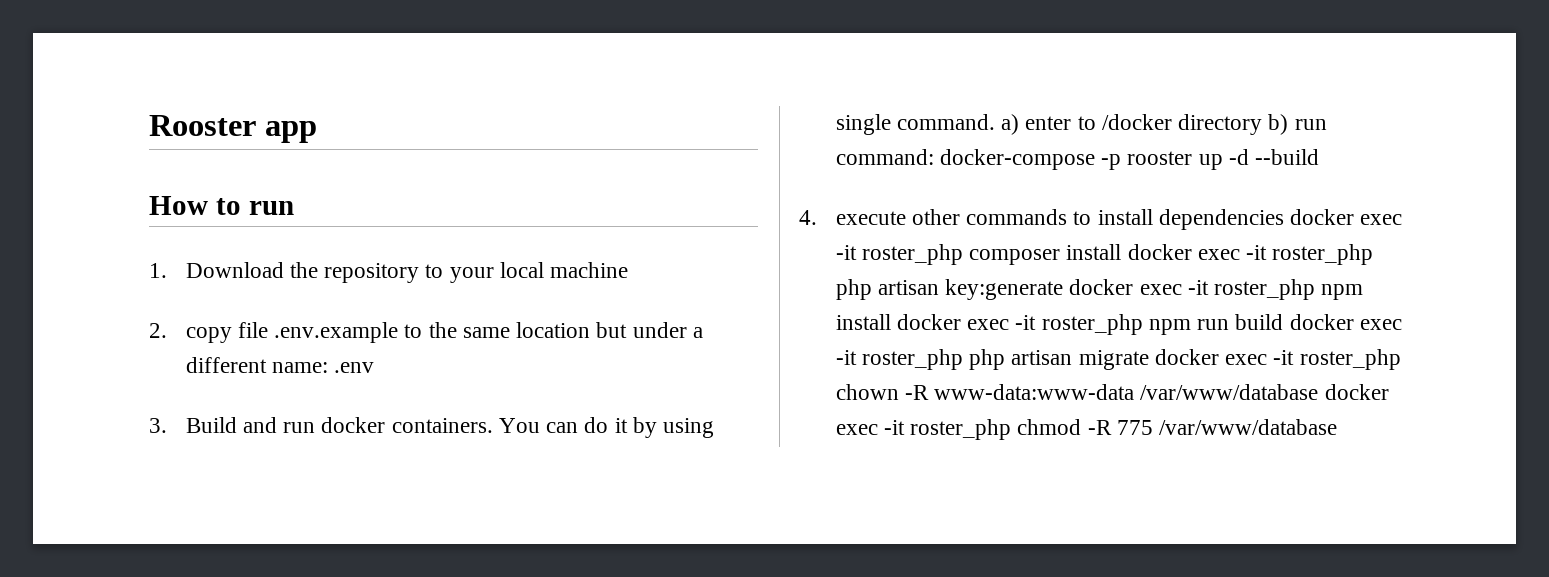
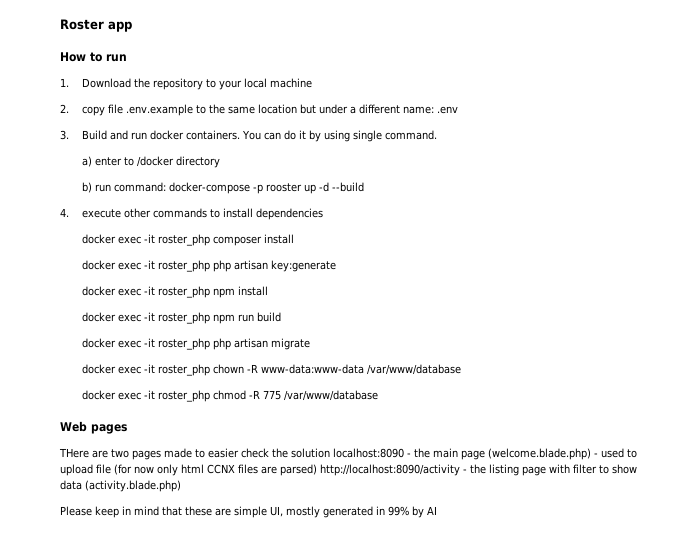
- Rooster app
+ Roster app
- You can do it by using single command. a) enter to /docker directory b) run command: docker-compose -p rooster up -d --build
+ You can do it by using single command.
+ a) enter to /docker directory
+ b) run command: docker-compose -p rooster up -d --build
- 4. execute other commands to install dependencies docker exec -it roster_php composer install docker exec -it roster_php php artisan key:generate docker exec -it roster_php npm install docker exec -it roster_php npm run build docker exec -it roster_php php artisan migrate docker exec -it roster_php chown -R www-data:www-data /var/www/database docker exec -it roster_php chmod -R 775 /var/www/database
+ 4. execute other commands to install dependencies
+ docker exec -it roster_php composer install
+ docker exec -it roster_php php artisan key:generate
+ docker exec -it roster_php npm install
+ docker exec -it roster_php npm run build
+ docker exec -it roster_php php artisan migrate
+ docker exec -it roster_php chown -R www-data:www-data /var/www/database
+ docker exec -it roster_php chmod -R 775 /var/www/database
+ Web pages
+ THere are two pages made to easier check the solution localhost:8090 - the main page (welcome.blade.php) - used to upload file (for now only html CCNX files are parsed) http://localhost:8090/activity - the listing page with filter to show data (activity.blade.php)
+ Please keep in mind that these are simple UI, mostly generated in 99% by AI

